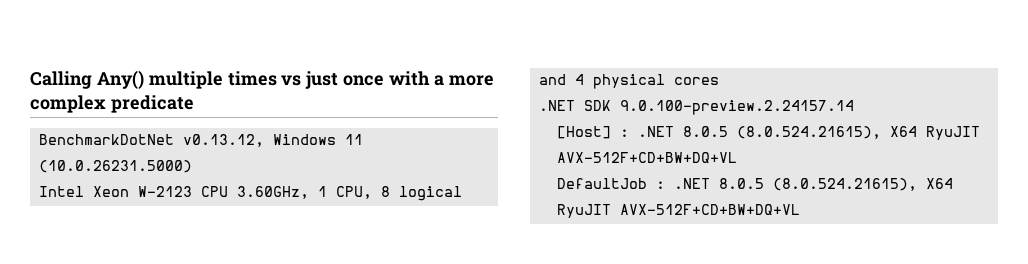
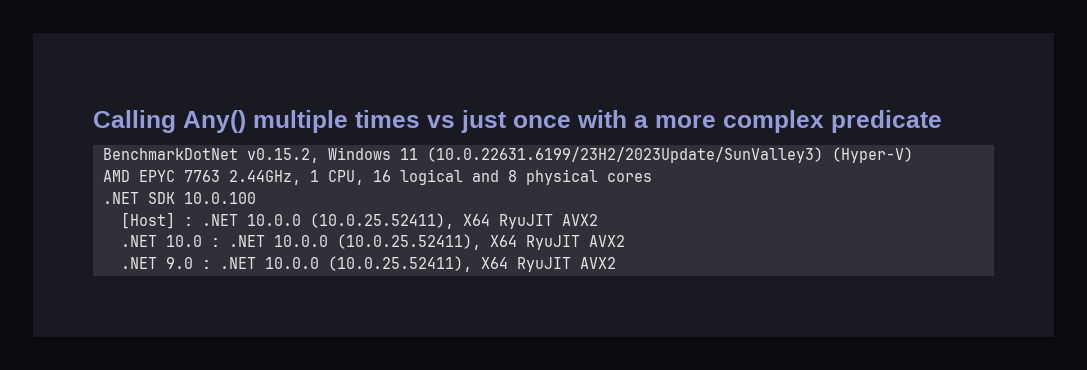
- BenchmarkDotNet v0.13.12, Windows 11 (10.0.26231.5000)
- Intel Xeon W-2123 CPU 3.60GHz, 1 CPU, 8 logical and 4 physical cores
+ BenchmarkDotNet v0.15.2, Windows 11 (10.0.22631.6199/23H2/2023Update/SunValley3) (Hyper-V)
+ AMD EPYC 7763 2.44GHz, 1 CPU, 16 logical and 8 physical cores
- .NET SDK 9.0.100-preview.2.24157.14
+ .NET SDK 10.0.100
- [Host] : .NET 8.0.5 (8.0.524.21615), X64 RyuJIT AVX-512F+CD+BW+DQ+VL
- DefaultJob : .NET 8.0.5 (8.0.524.21615), X64 RyuJIT AVX-512F+CD+BW+DQ+VL
+ [Host] : .NET 10.0.0 (10.0.25.52411), X64 RyuJIT AVX2
+ .NET 10.0 : .NET 10.0.0 (10.0.25.52411), X64 RyuJIT AVX2
+ .NET 9.0 : .NET 10.0.0 (10.0.25.52411), X64 RyuJIT AVX2

